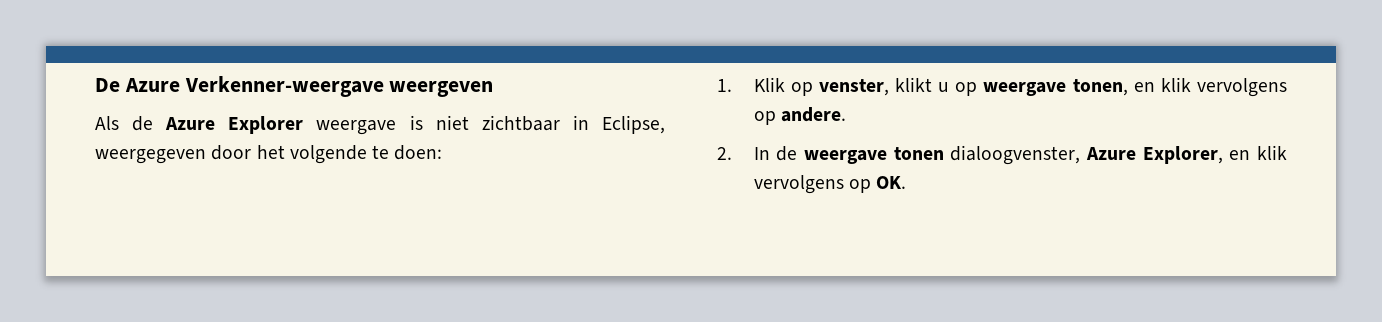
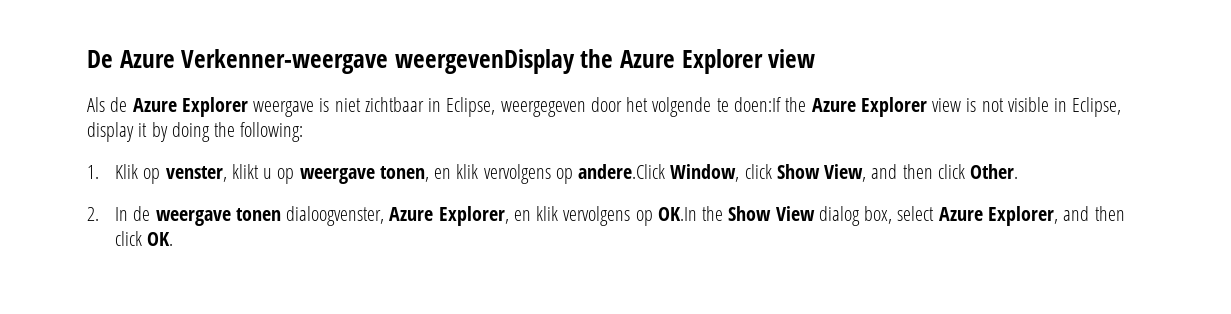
- De Azure Verkenner-weergave weergeven
+ De Azure Verkenner-weergave weergevenDisplay the Azure Explorer view
- Als de Azure Explorer weergave is niet zichtbaar in Eclipse, weergegeven door het volgende te doen:
+ Als de Azure Explorer weergave is niet zichtbaar in Eclipse, weergegeven door het volgende te doen:If the Azure Explorer view is not visible in Eclipse, display it by doing the following:
- 1. Klik op venster, klikt u op weergave tonen, en klik vervolgens op andere.
+ 1. Klik op venster, klikt u op weergave tonen, en klik vervolgens op andere.Click Window, click Show View, and then click Other.
- 2. In de weergave tonen dialoogvenster, Azure Explorer, en klik vervolgens op OK.
+ 2. In de weergave tonen dialoogvenster, Azure Explorer, en klik vervolgens op OK.In the Show View dialog box, select Azure Explorer, and then click OK.

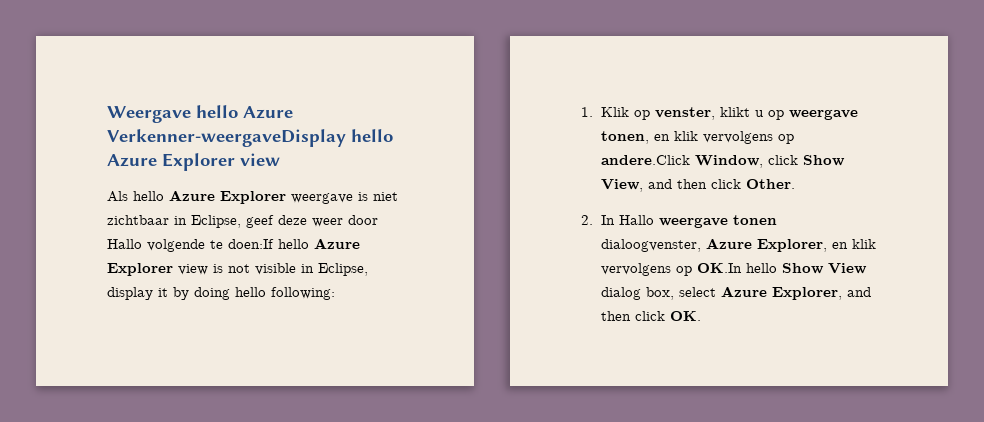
- De Azure Verkenner-weergave weergevenDisplay the Azure Explorer view
+ Weergave hello Azure Verkenner-weergaveDisplay hello Azure Explorer view
- Als de Azure Explorer weergave is niet zichtbaar in Eclipse, weergegeven door het volgende te doen:If the Azure Explorer view is not visible in Eclipse, display it by doing the following:
+ Als hello Azure Explorer weergave is niet zichtbaar in Eclipse, geef deze weer door Hallo volgende te doen:If hello Azure Explorer view is not visible in Eclipse, display it by doing hello following:
- 2. In de weergave tonen dialoogvenster, Azure Explorer, en klik vervolgens op OK.In the Show View dialog box, select Azure Explorer, and then click OK.
+ 2. In Hallo weergave tonen dialoogvenster, Azure Explorer, en klik vervolgens op OK.In hello Show View dialog box, select Azure Explorer, and then click OK.

